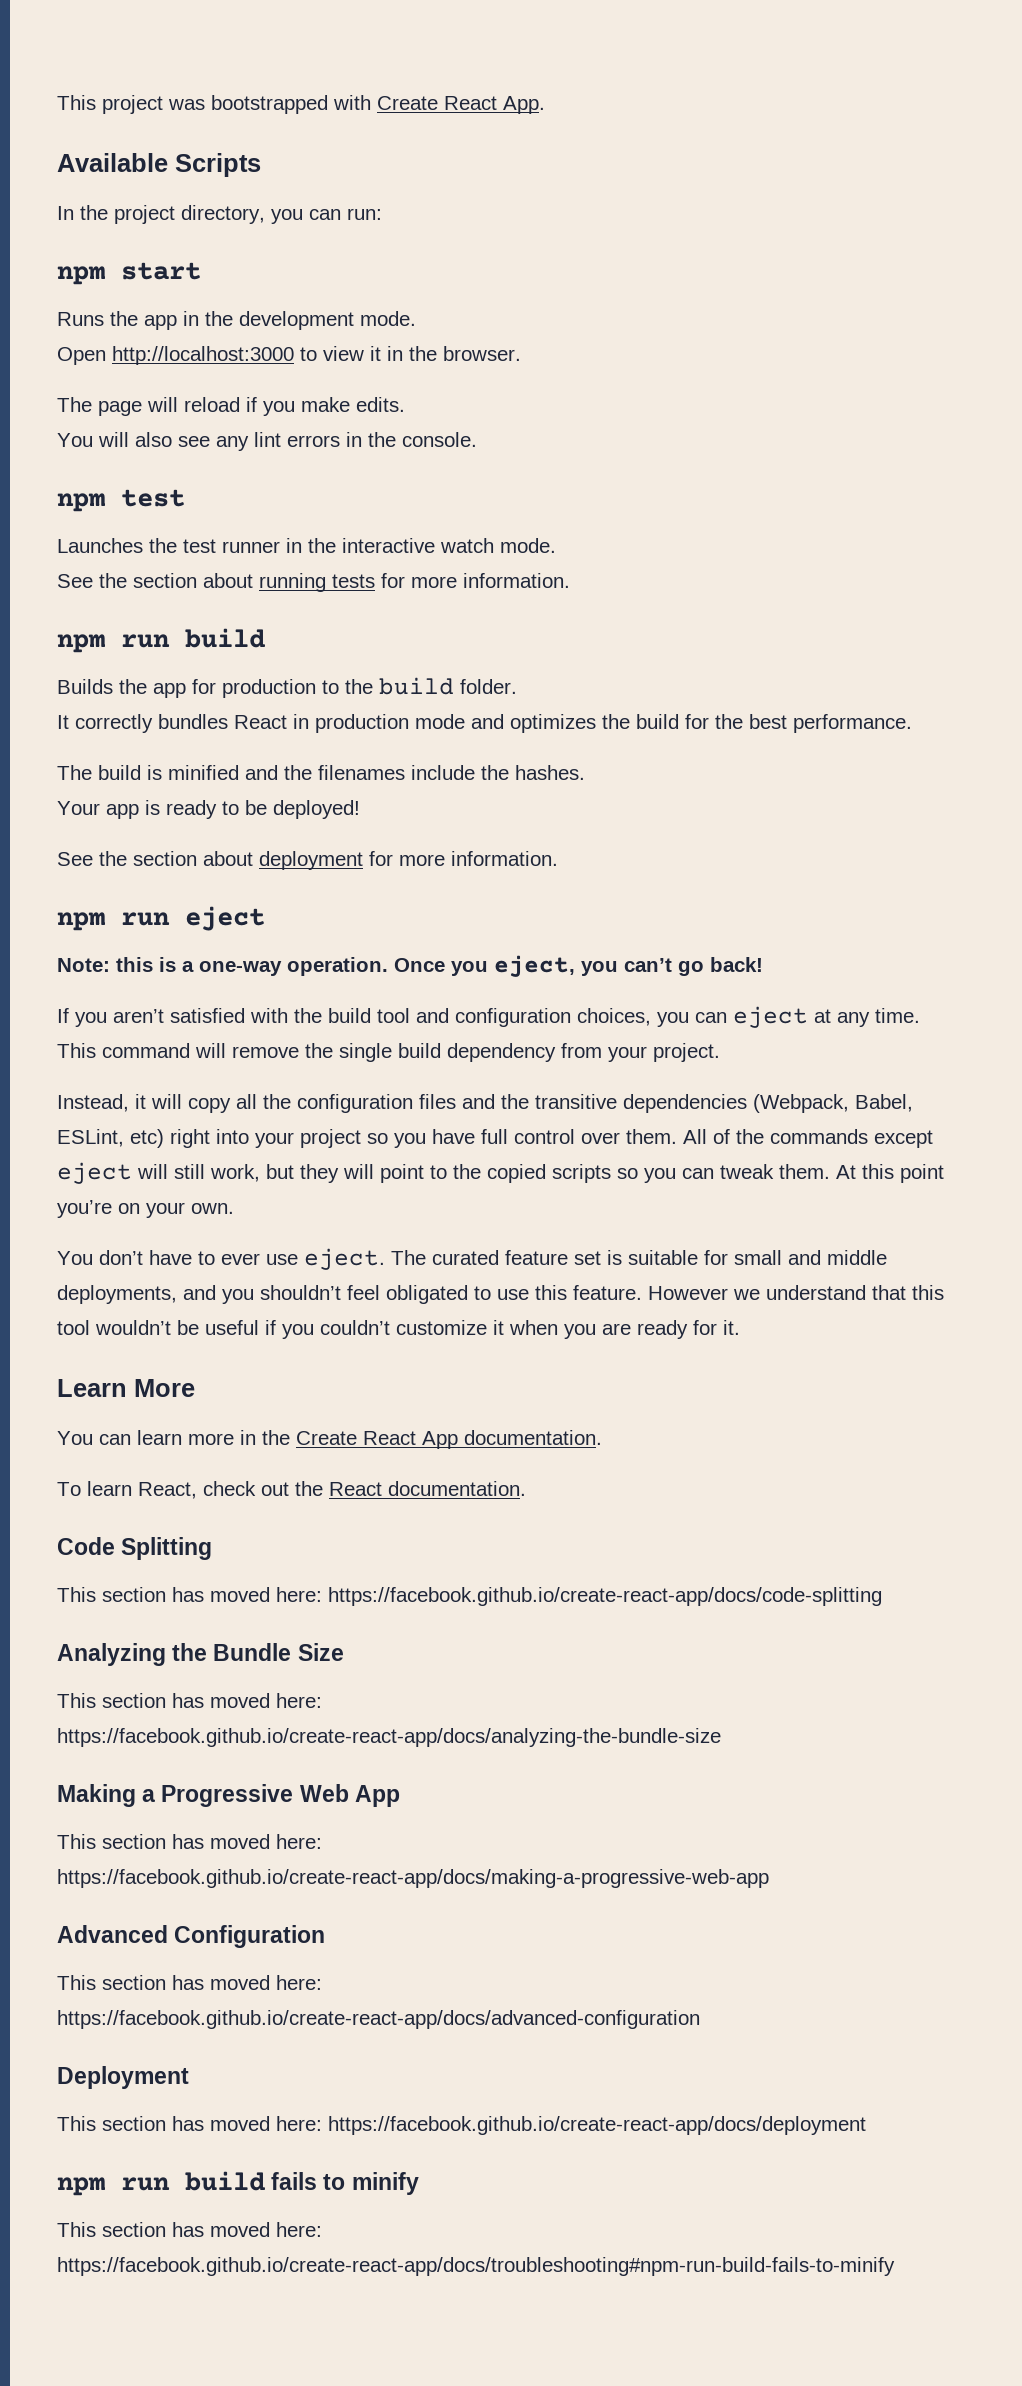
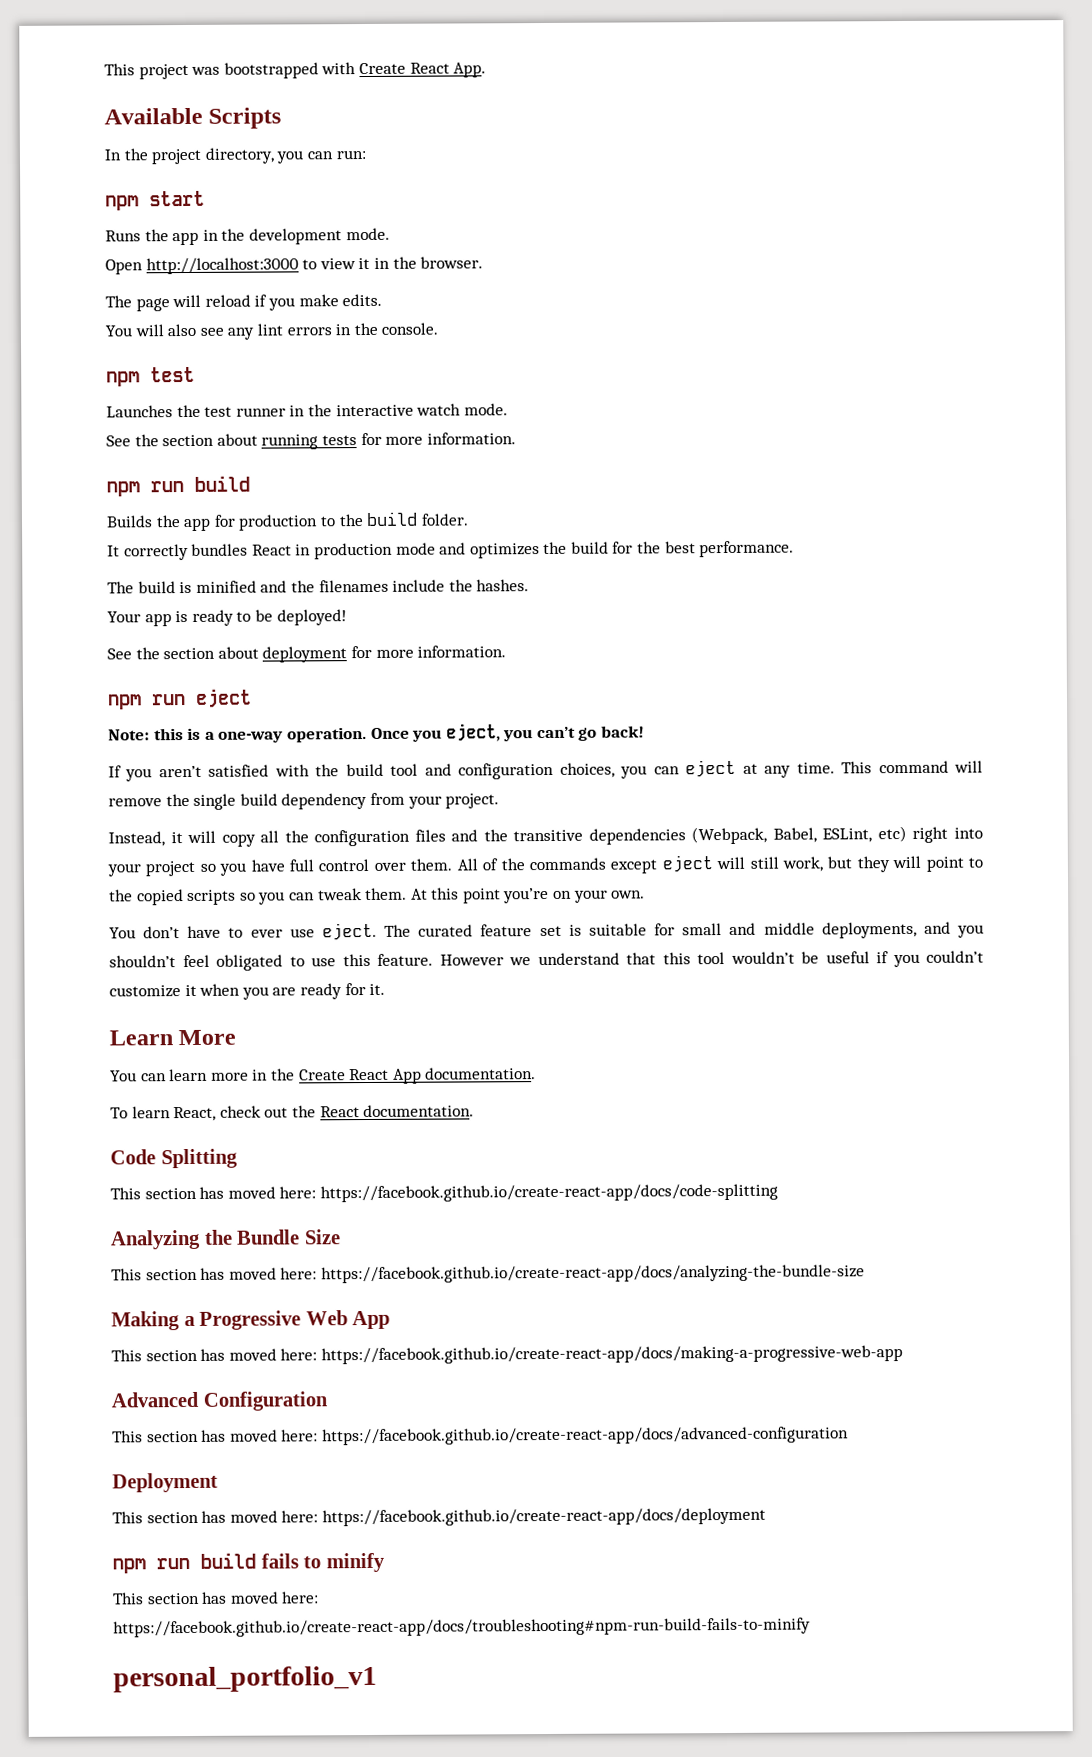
+ personal_portfolio_v1

